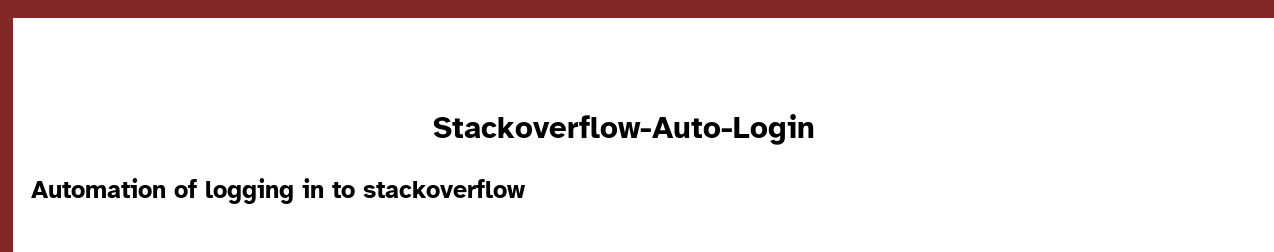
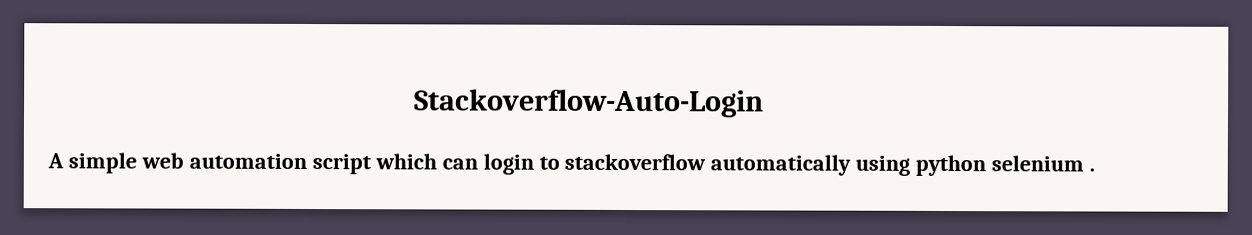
- Automation of logging in to stackoverflow
+ A simple web automation script which can login to stackoverflow automatically using python selenium .

